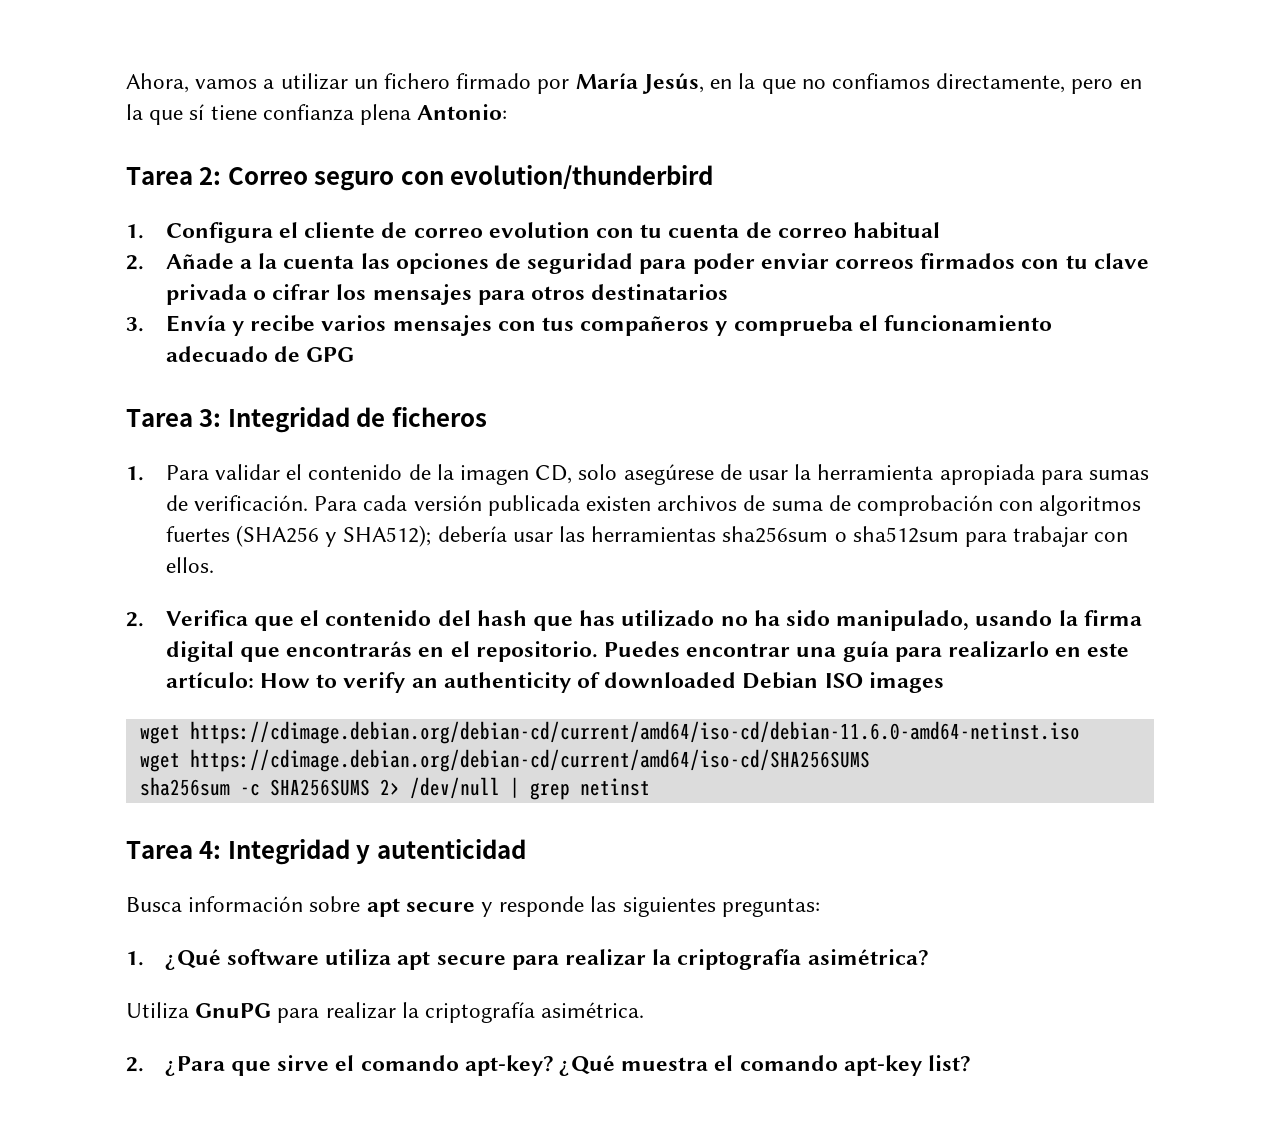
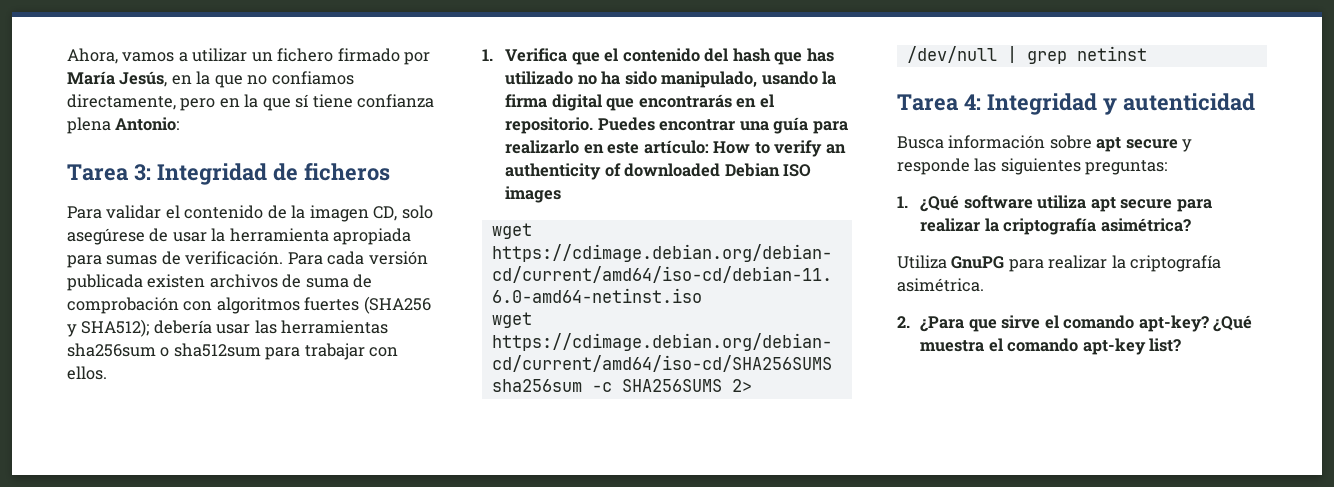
- Tarea 2: Correo seguro con evolution/thunderbird
- 1. Configura el cliente de correo evolution con tu cuenta de correo habitual
- 2. Añade a la cuenta las opciones de seguridad para poder enviar correos firmados con tu clave privada o cifrar los mensajes para otros destinatarios
- 3. Envía y recibe varios mensajes con tus compañeros y comprueba el funcionamiento adecuado de GPG
- 1. Para validar el contenido de la imagen CD, solo asegúrese de usar la herramienta apropiada para sumas de verificación.
+ Para validar el contenido de la imagen CD, solo asegúrese de usar la herramienta apropiada para sumas de verificación.
- 2. Verifica que el contenido del hash que has utilizado no ha sido manipulado, usando la firma digital que encontrarás en el repositorio.
+ 1. Verifica que el contenido del hash que has utilizado no ha sido manipulado, usando la firma digital que encontrarás en el repositorio.

